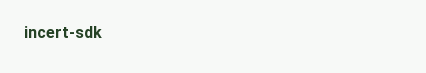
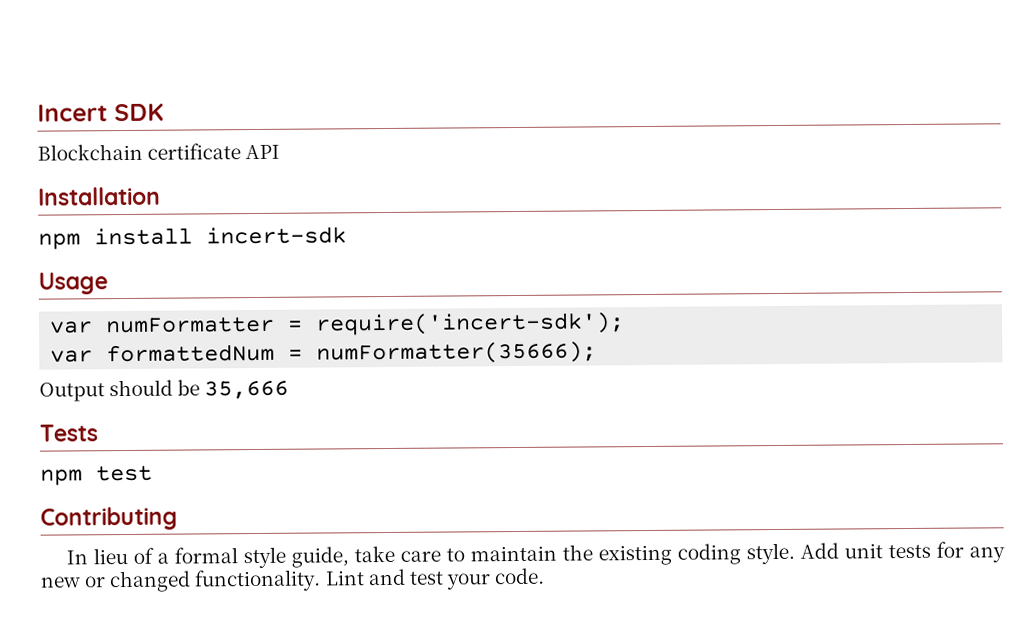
- incert-sdk
+ Incert SDK
+ Blockchain certificate API
+ Installation
+ npm install incert-sdk
+ Usage
+ var numFormatter = require('incert-sdk');
+ var formattedNum = numFormatter(35666);
+ Output should be 35,666
+ Tests
+ npm test
+ Contributing
+ In lieu of a formal style guide, take care to maintain the existing coding style. Add unit tests for any new or changed functionality. Lint and test your code.

